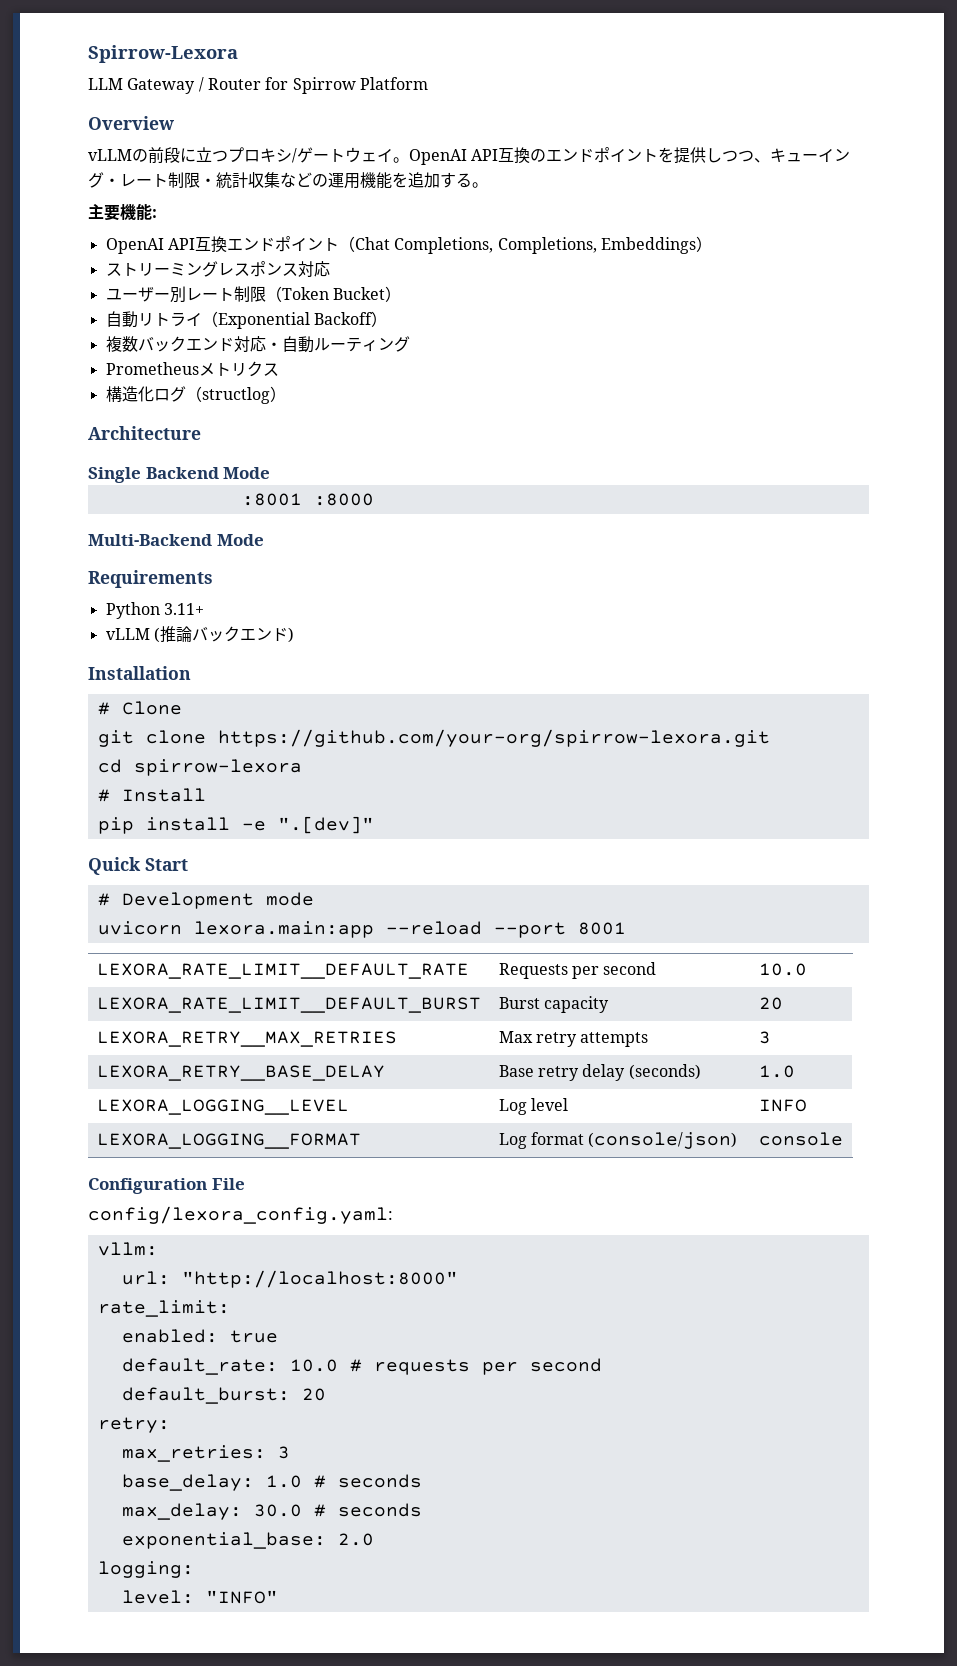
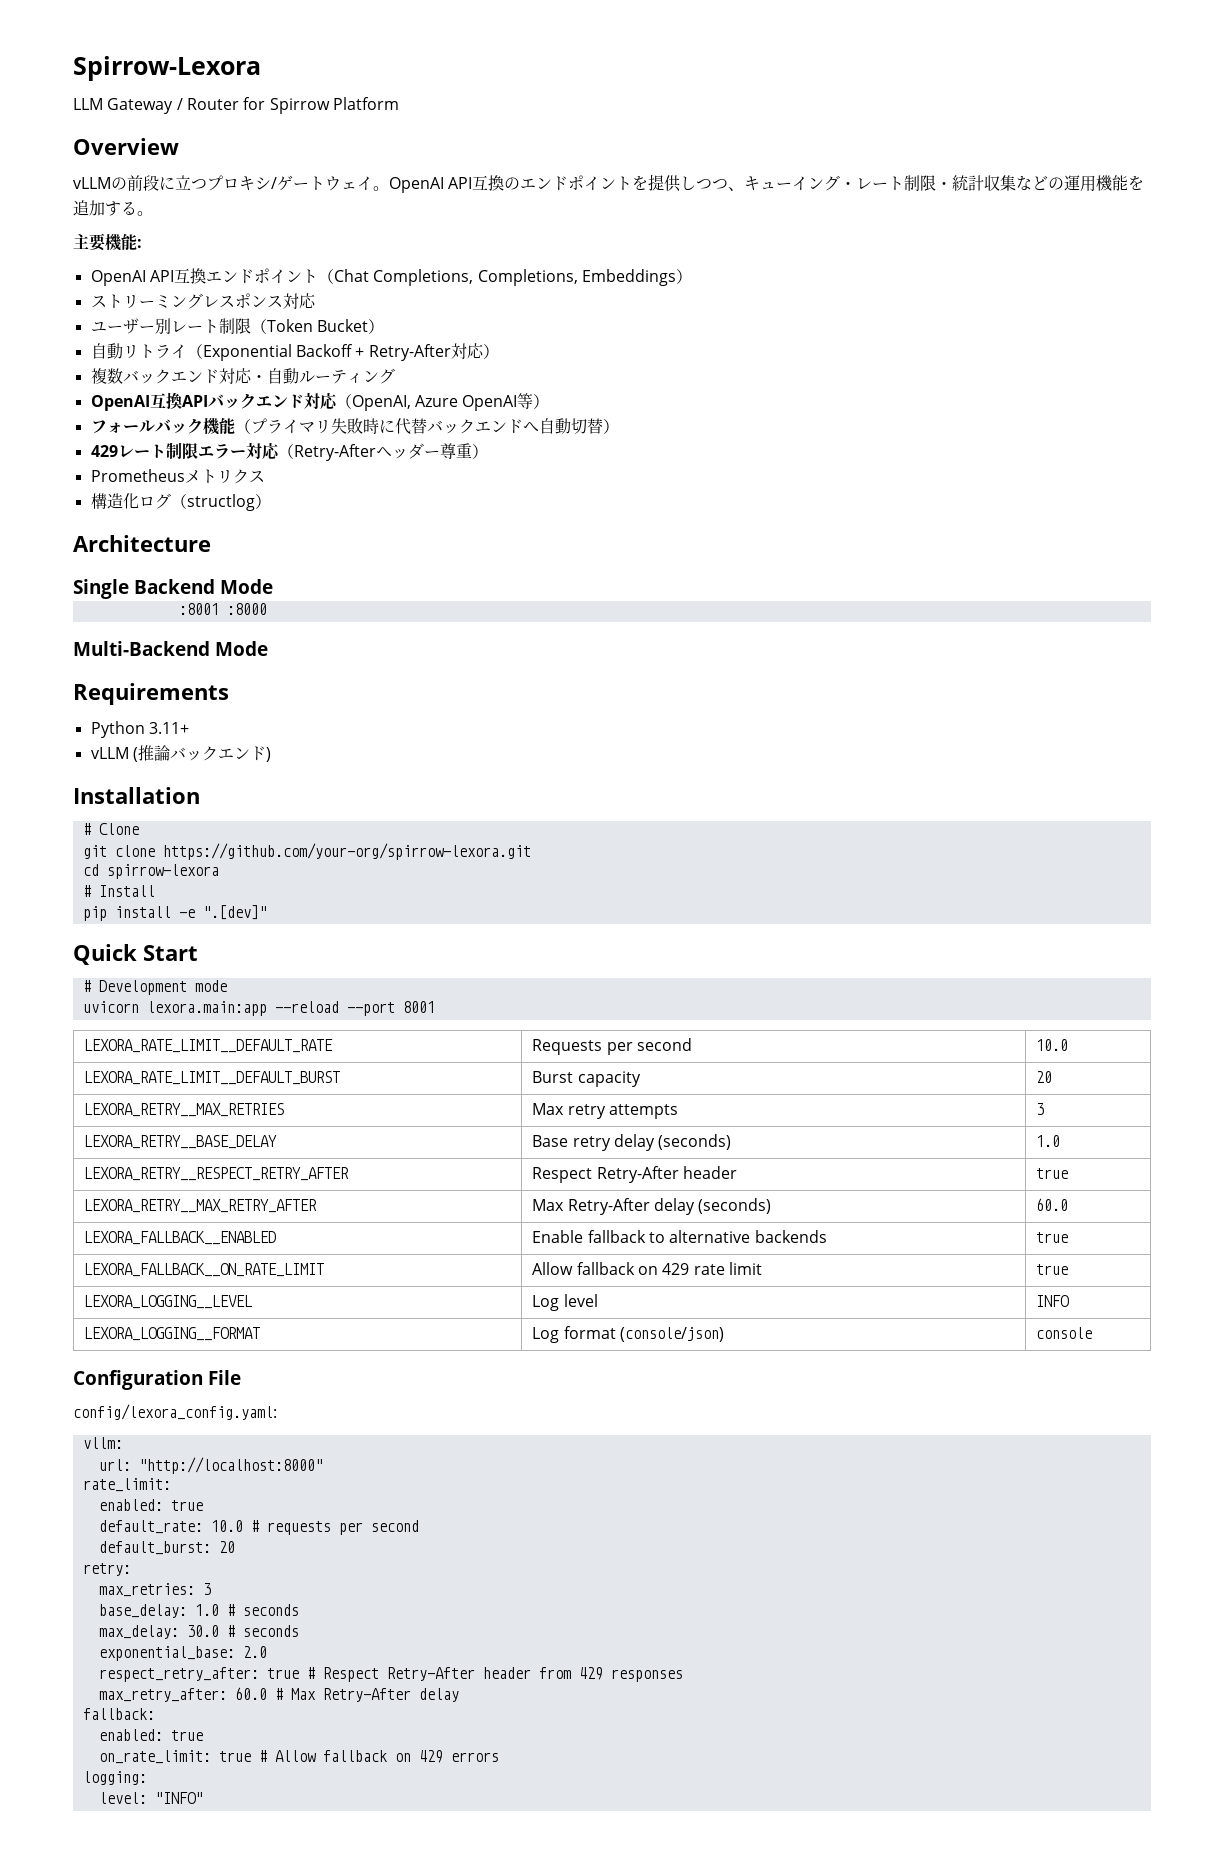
- 自動リトライ（Exponential Backoff）
+ 自動リトライ（Exponential Backoff + Retry-After対応）
+ OpenAI互換APIバックエンド対応（OpenAI, Azure OpenAI等）
+ フォールバック機能（プライマリ失敗時に代替バックエンドへ自動切替）
+ 429レート制限エラー対応（Retry-Afterヘッダー尊重）
+ LEXORA_RETRY__RESPECT_RETRY_AFTER | Respect Retry-After header | true
+ LEXORA_RETRY__MAX_RETRY_AFTER | Max Retry-After delay (seconds) | 60.0
+ LEXORA_FALLBACK__ENABLED | Enable fallback to alternative backends | true
+ LEXORA_FALLBACK__ON_RATE_LIMIT | Allow fallback on 429 rate limit | true
+ respect_retry_after: true # Respect Retry-After header from 429 responses
+ max_retry_after: 60.0 # Max Retry-After delay
+ fallback:
+ enabled: true
+ on_rate_limit: true # Allow fallback on 429 errors

